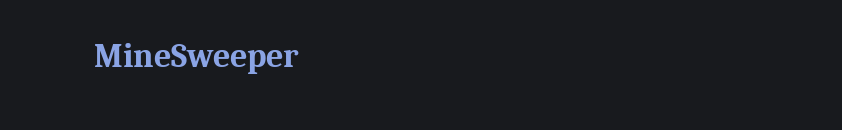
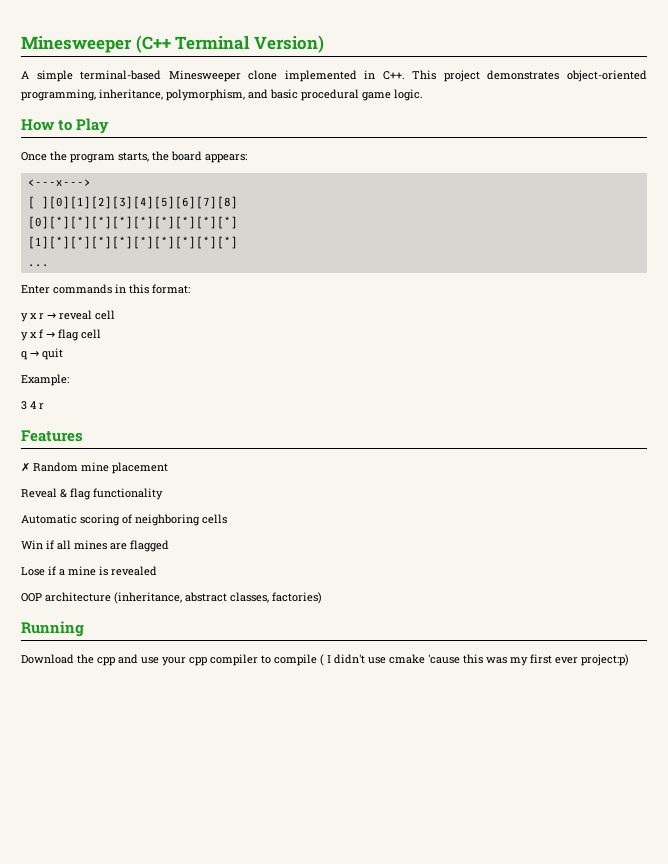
- MineSweeper
+ Minesweeper (C++ Terminal Version)
+ A simple terminal-based Minesweeper clone implemented in C++. This project demonstrates object-oriented programming, inheritance, polymorphism, and basic procedural game logic.
+ How to Play
+ Once the program starts, the board appears:
+ <---x--->
+ [ ][0][1][2][3][4][5][6][7][8]
+ [0][*][*][*][*][*][*][*][*][*]
+ [1][*][*][*][*][*][*][*][*][*]
+ ...
+ Enter commands in this format:
+ y x r → reveal cell
+ y x f → flag cell
+ q → quit
+ Example:
+ 3 4 r
+ Features
+ ✗ Random mine placement
+ Reveal & flag functionality
+ Automatic scoring of neighboring cells
+ Win if all mines are flagged
+ Lose if a mine is revealed
+ OOP architecture (inheritance, abstract classes, factories)
+ Running
+ Download the cpp and use your cpp compiler to compile ( I didn't use cmake 'cause this was my first ever project:p)

